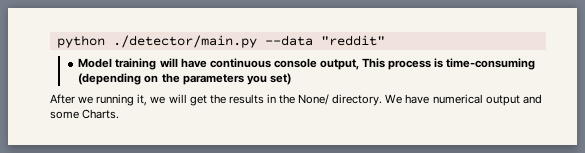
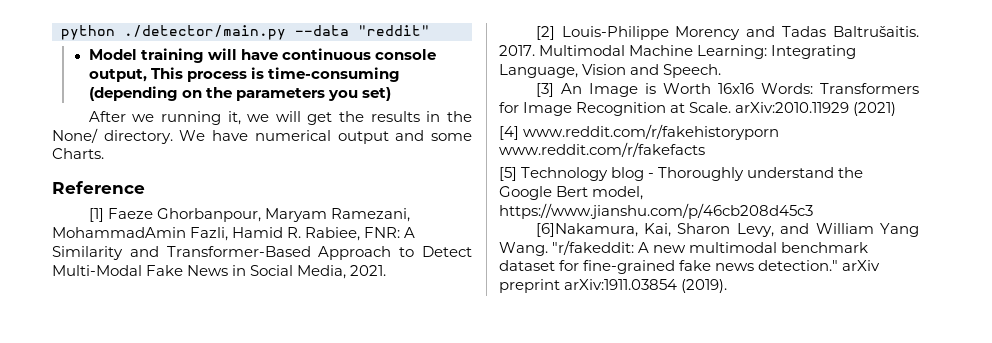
+ Reference
+ [1] Faeze Ghorbanpour, Maryam Ramezani, MohammadAmin Fazli, Hamid R. Rabiee, FNR: A Similarity and Transformer-Based Approach to Detect Multi-Modal Fake News in Social Media, 2021.
+ [2] Louis-Philippe Morency and Tadas Baltrušaitis. 2017. Multimodal Machine Learning: Integrating Language, Vision and Speech.
+ [3] An Image is Worth 16x16 Words: Transformers for Image Recognition at Scale. arXiv:2010.11929 (2021)
+ [4] www.reddit.com/r/fakehistoryporn www.reddit.com/r/fakefacts
+ [5] Technology blog - Thoroughly understand the Google Bert model, https://www.jianshu.com/p/46cb208d45c3
+ [6]Nakamura, Kai, Sharon Levy, and William Yang Wang. "r/fakeddit: A new multimodal benchmark dataset for fine-grained fake news detection." arXiv preprint arXiv:1911.03854 (2019).

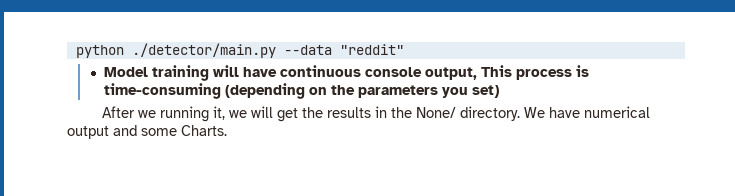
- Reference
- [1] Faeze Ghorbanpour, Maryam Ramezani, MohammadAmin Fazli, Hamid R. Rabiee, FNR: A Similarity and Transformer-Based Approach to Detect Multi-Modal Fake News in Social Media, 2021.
- [2] Louis-Philippe Morency and Tadas Baltrušaitis. 2017. Multimodal Machine Learning: Integrating Language, Vision and Speech.
- [3] An Image is Worth 16x16 Words: Transformers for Image Recognition at Scale. arXiv:2010.11929 (2021)
- [4] www.reddit.com/r/fakehistoryporn www.reddit.com/r/fakefacts
- [5] Technology blog - Thoroughly understand the Google Bert model, https://www.jianshu.com/p/46cb208d45c3
- [6]Nakamura, Kai, Sharon Levy, and William Yang Wang. "r/fakeddit: A new multimodal benchmark dataset for fine-grained fake news detection." arXiv preprint arXiv:1911.03854 (2019).

